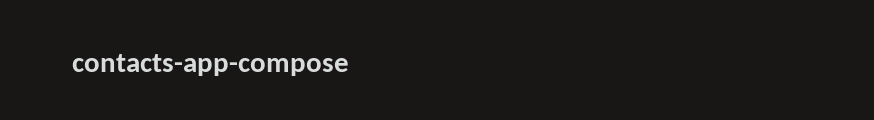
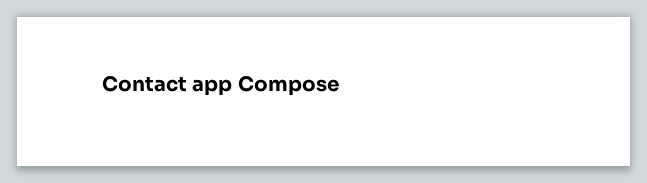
- contacts-app-compose
+ Contact app Compose

